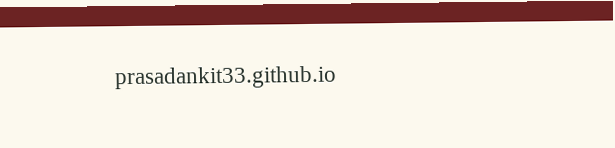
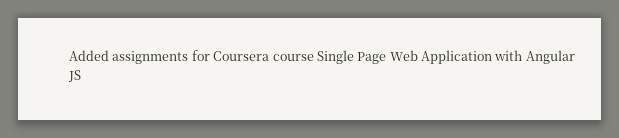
- prasadankit33.github.io
+ Added assignments for Coursera course Single Page Web Application with Angular JS

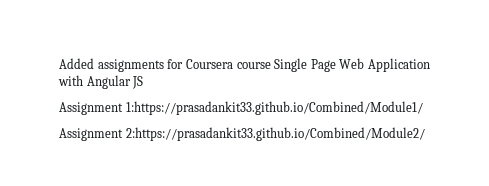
+ Assignment 1:https://prasadankit33.github.io/Combined/Module1/
+ Assignment 2:https://prasadankit33.github.io/Combined/Module2/

